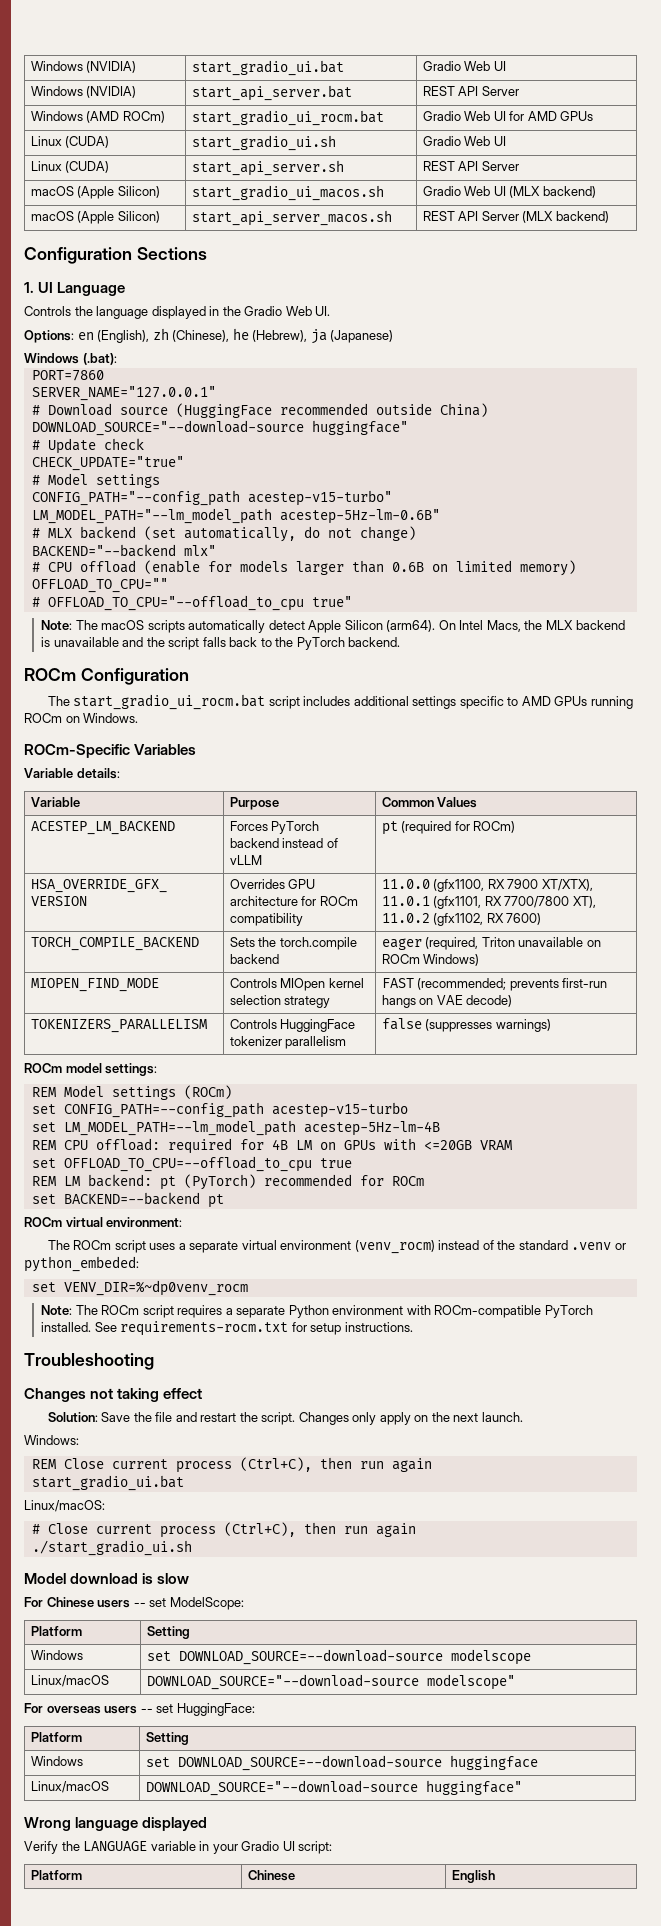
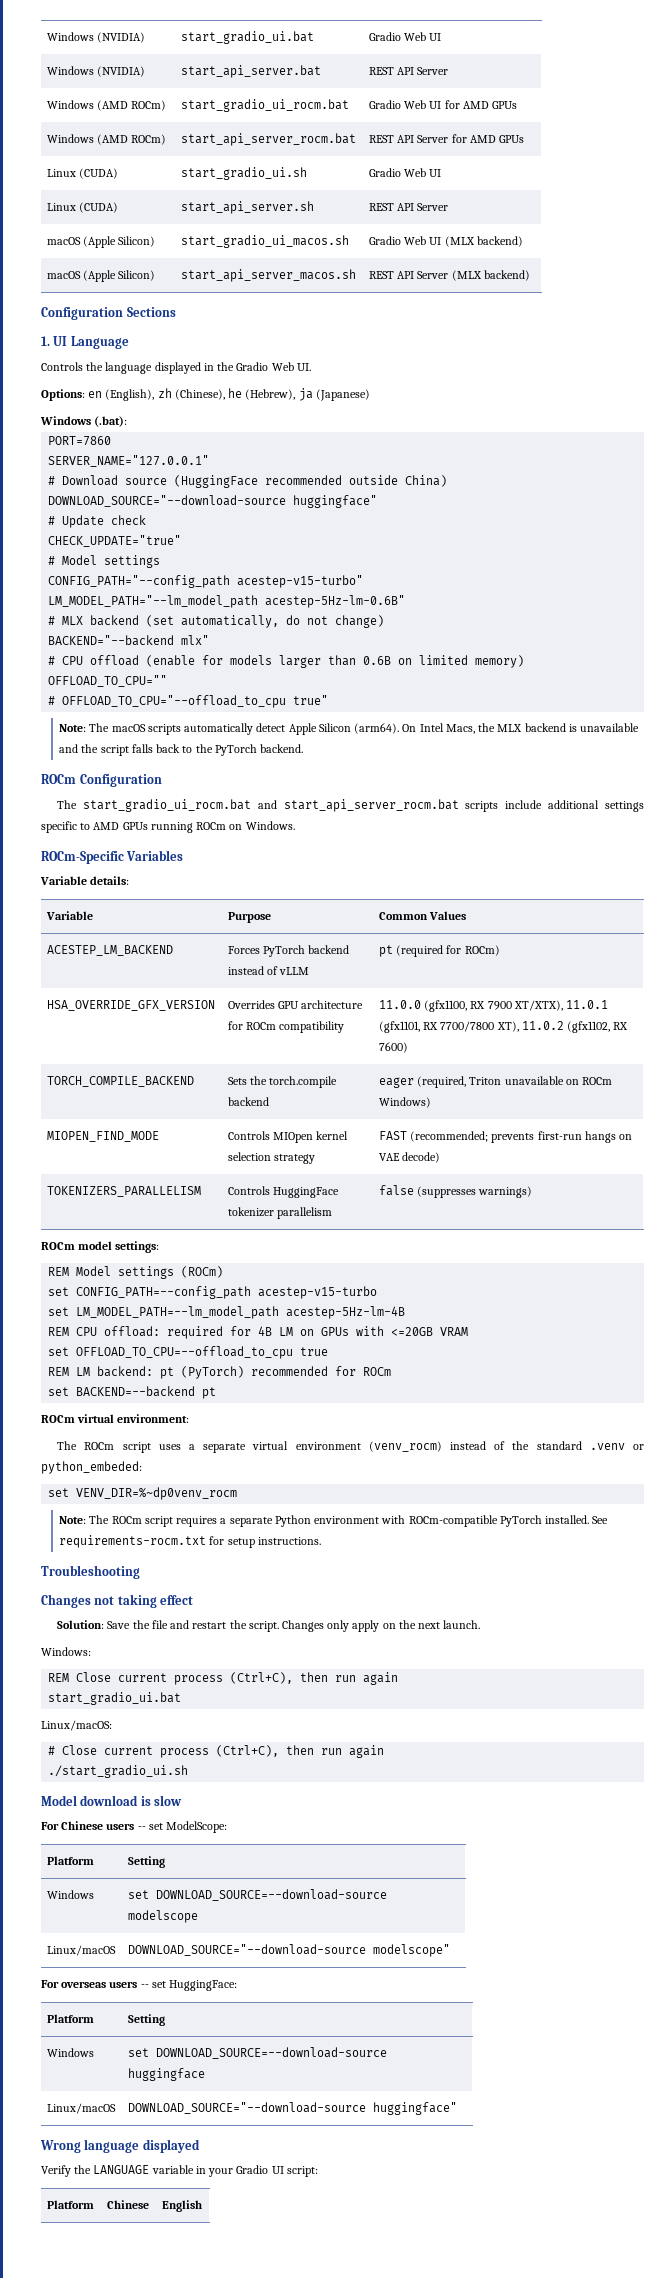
+ Windows (AMD ROCm) | start_api_server_rocm.bat | REST API Server for AMD GPUs
- The start_gradio_ui_rocm.bat script includes additional settings specific to AMD GPUs running ROCm on Windows.
+ The start_gradio_ui_rocm.bat and start_api_server_rocm.bat scripts include additional settings specific to AMD GPUs running ROCm on Windows.

